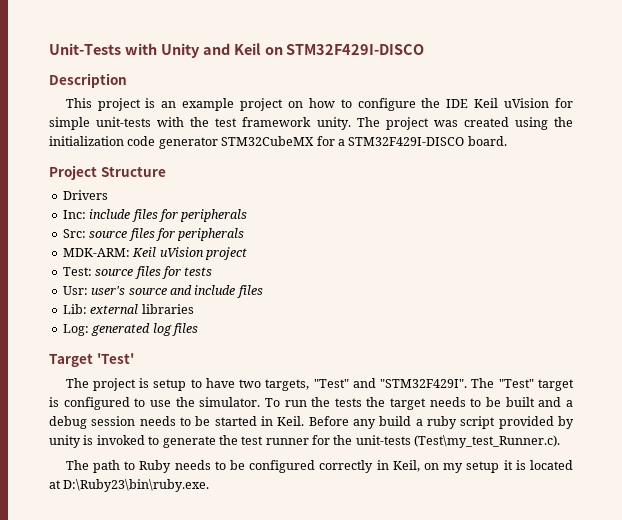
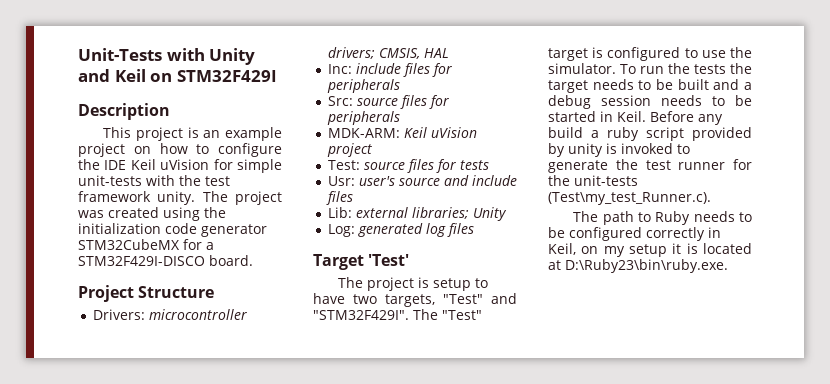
- Unit-Tests with Unity and Keil on STM32F429I-DISCO
+ Unit-Tests with Unity and Keil on STM32F429I
- Drivers
+ Drivers: microcontroller drivers; CMSIS, HAL
- Lib: external libraries
+ Lib: external libraries; Unity

